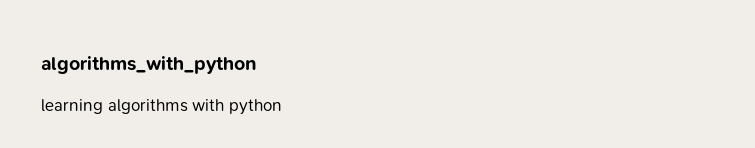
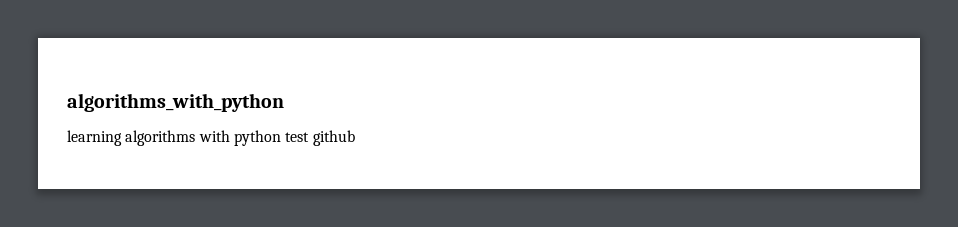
- learning algorithms with python
+ learning algorithms with python test github

